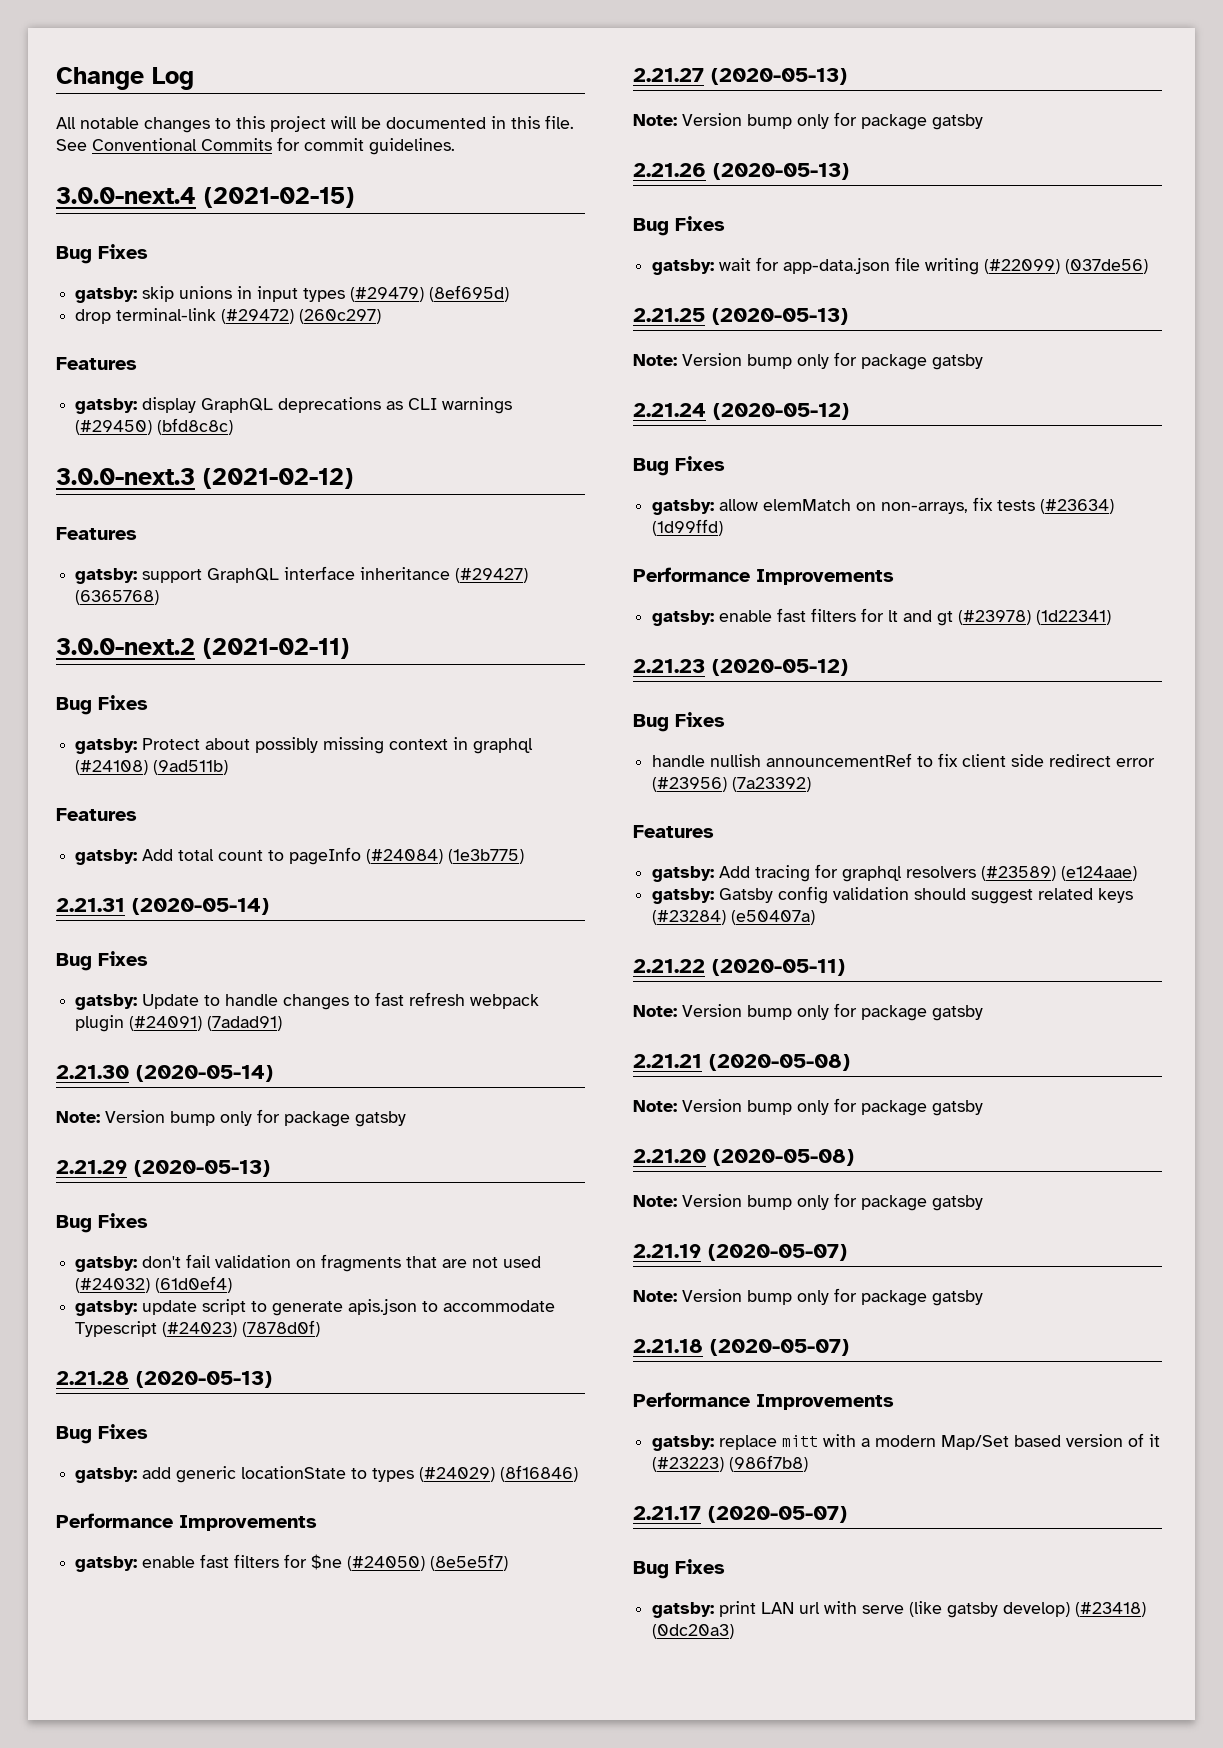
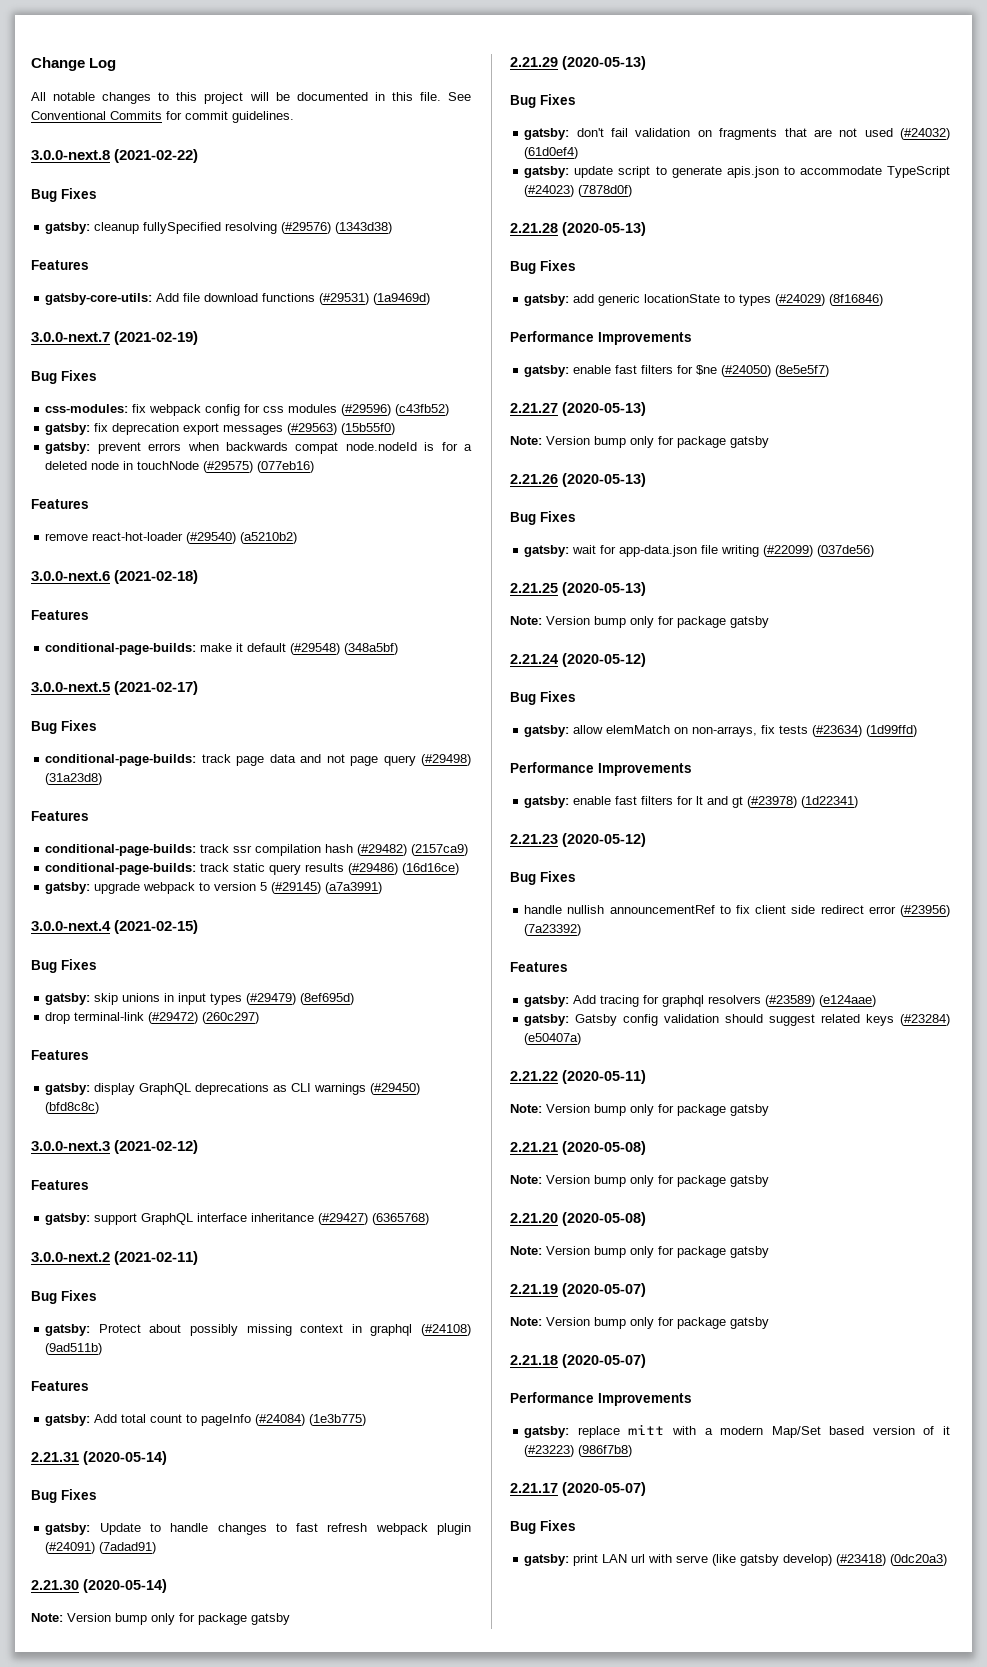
+ 3.0.0-next.8 (2021-02-22)
+ Bug Fixes
+ gatsby: cleanup fullySpecified resolving (#29576) (1343d38)
+ Features
+ gatsby-core-utils: Add file download functions (#29531) (1a9469d)
+ 3.0.0-next.7 (2021-02-19)
+ Bug Fixes
+ css-modules: fix webpack config for css modules (#29596) (c43fb52)
+ gatsby: fix deprecation export messages (#29563) (15b55f0)
+ gatsby: prevent errors when backwards compat node.nodeId is for a deleted node in touchNode (#29575) (077eb16)
+ Features
+ remove react-hot-loader (#29540) (a5210b2)
+ 3.0.0-next.6 (2021-02-18)
+ Features
+ conditional-page-builds: make it default (#29548) (348a5bf)
+ 3.0.0-next.5 (2021-02-17)
+ Bug Fixes
+ conditional-page-builds: track page data and not page query (#29498) (31a23d8)
+ Features
+ conditional-page-builds: track ssr compilation hash (#29482) (2157ca9)
+ conditional-page-builds: track static query results (#29486) (16d16ce)
+ gatsby: upgrade webpack to version 5 (#29145) (a7a3991)
- gatsby: update script to generate apis.json to accommodate Typescript (#24023) (7878d0f)
+ gatsby: update script to generate apis.json to accommodate TypeScript (#24023) (7878d0f)

